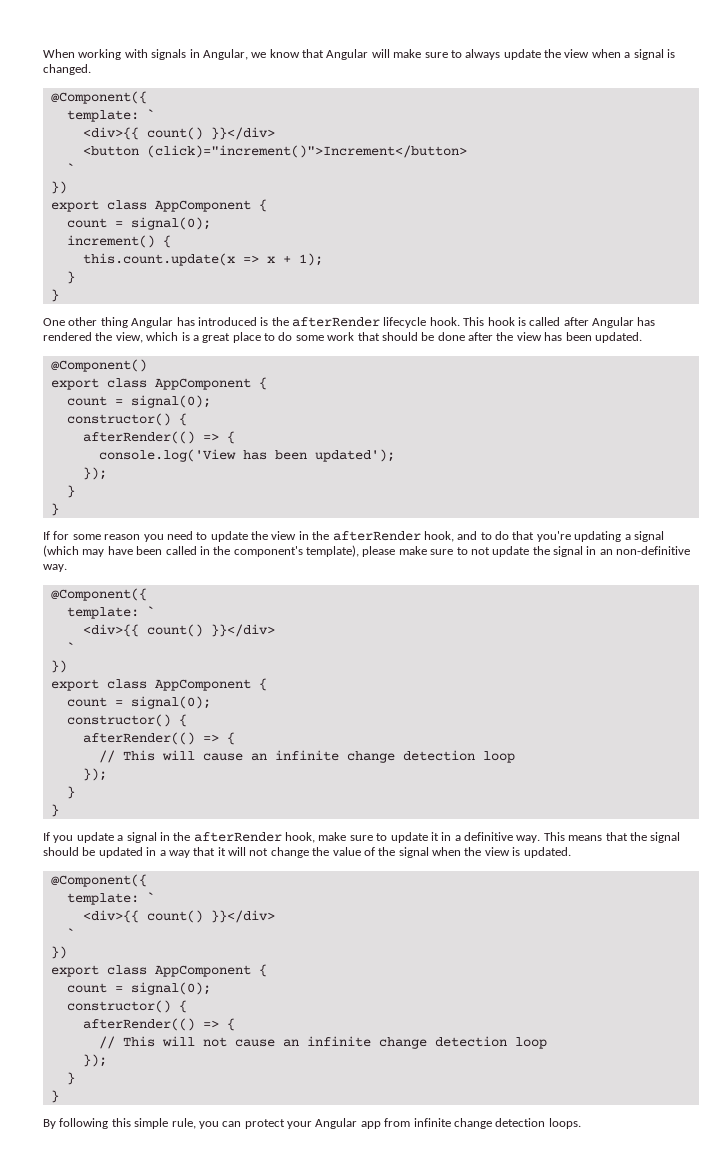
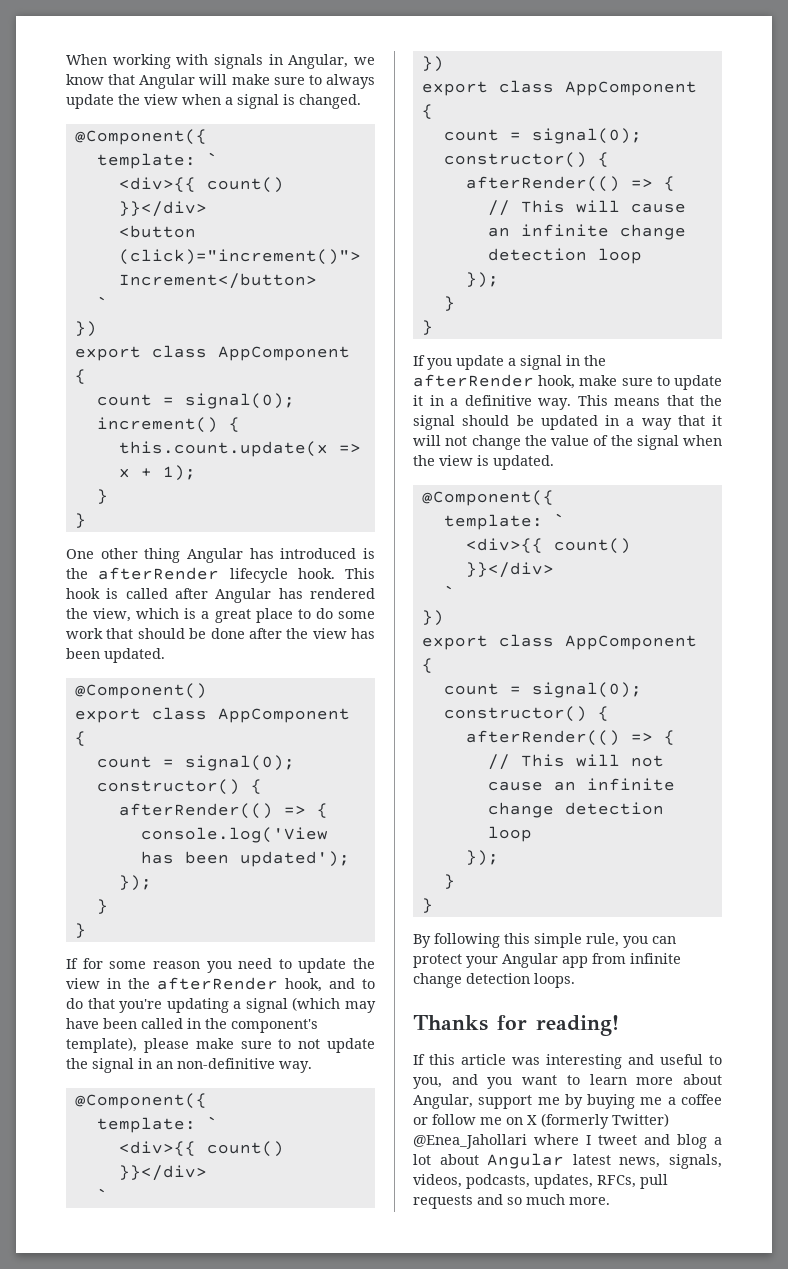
+ Thanks for reading!
+ If this article was interesting and useful to you, and you want to learn more about Angular, support me by buying me a coffee or follow me on X (formerly Twitter) @Enea_Jahollari where I tweet and blog a lot about Angular latest news, signals, videos, podcasts, updates, RFCs, pull requests and so much more.

